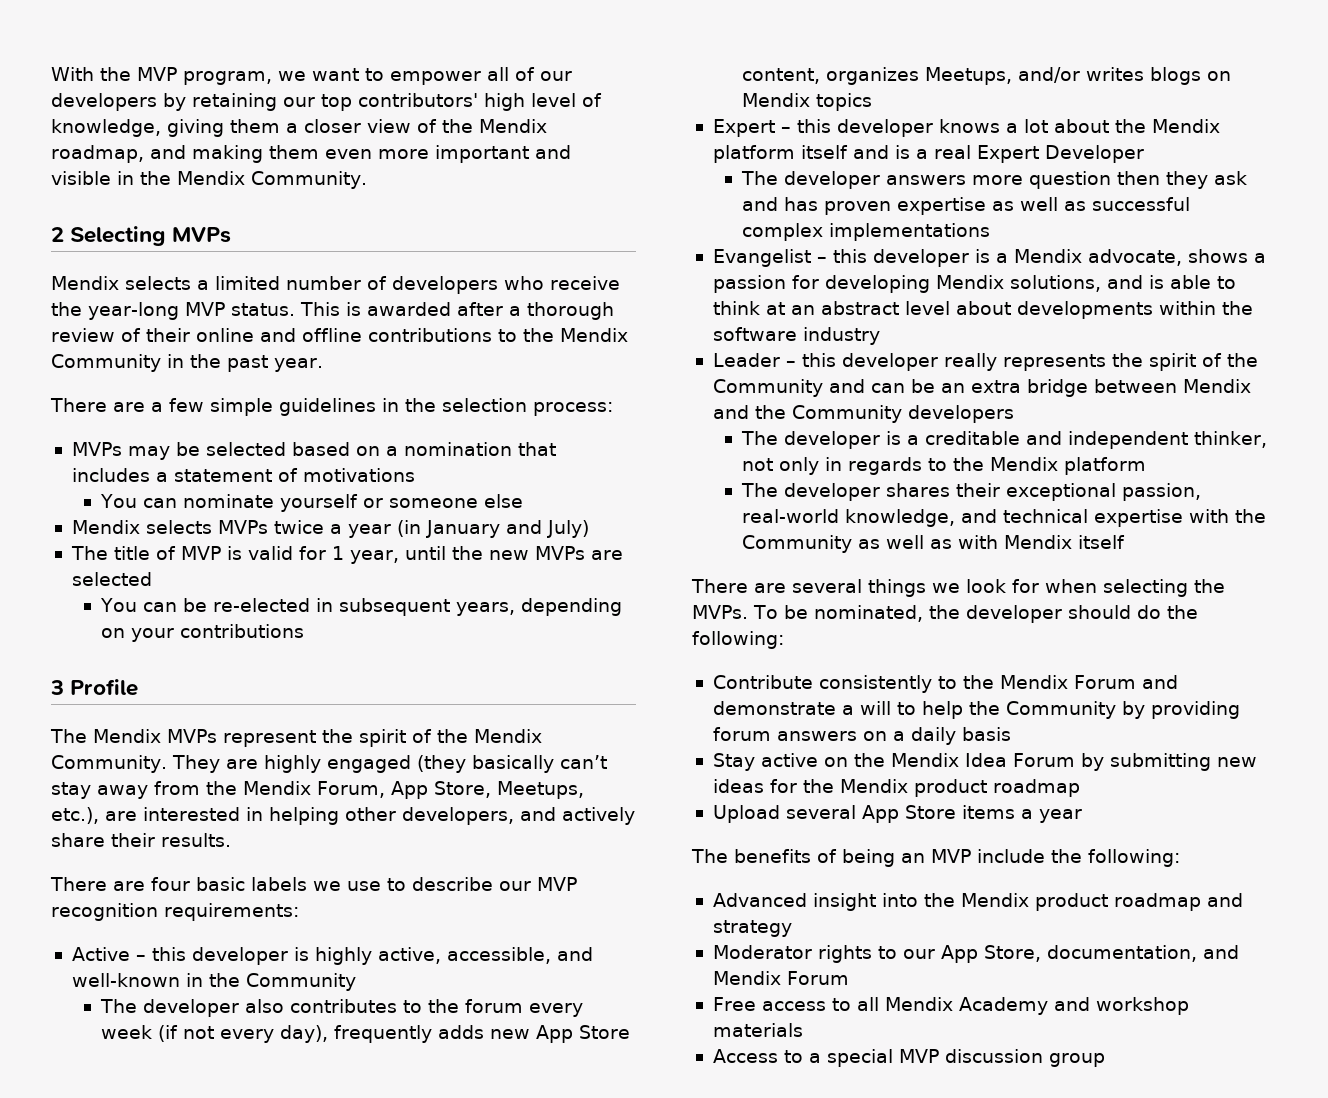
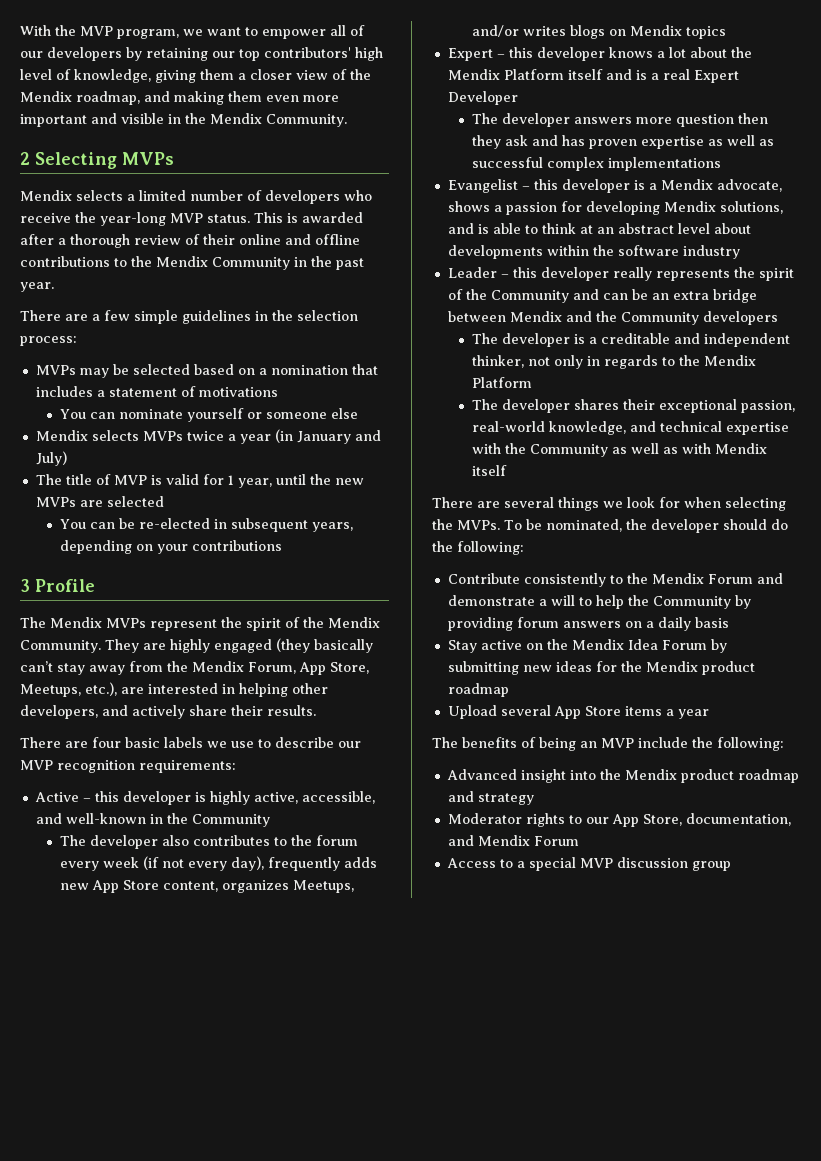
- Expert – this developer knows a lot about the Mendix platform itself and is a real Expert Developer
+ Expert – this developer knows a lot about the Mendix Platform itself and is a real Expert Developer
- The developer is a creditable and independent thinker, not only in regards to the Mendix platform
+ The developer is a creditable and independent thinker, not only in regards to the Mendix Platform
- Free access to all Mendix Academy and workshop materials

